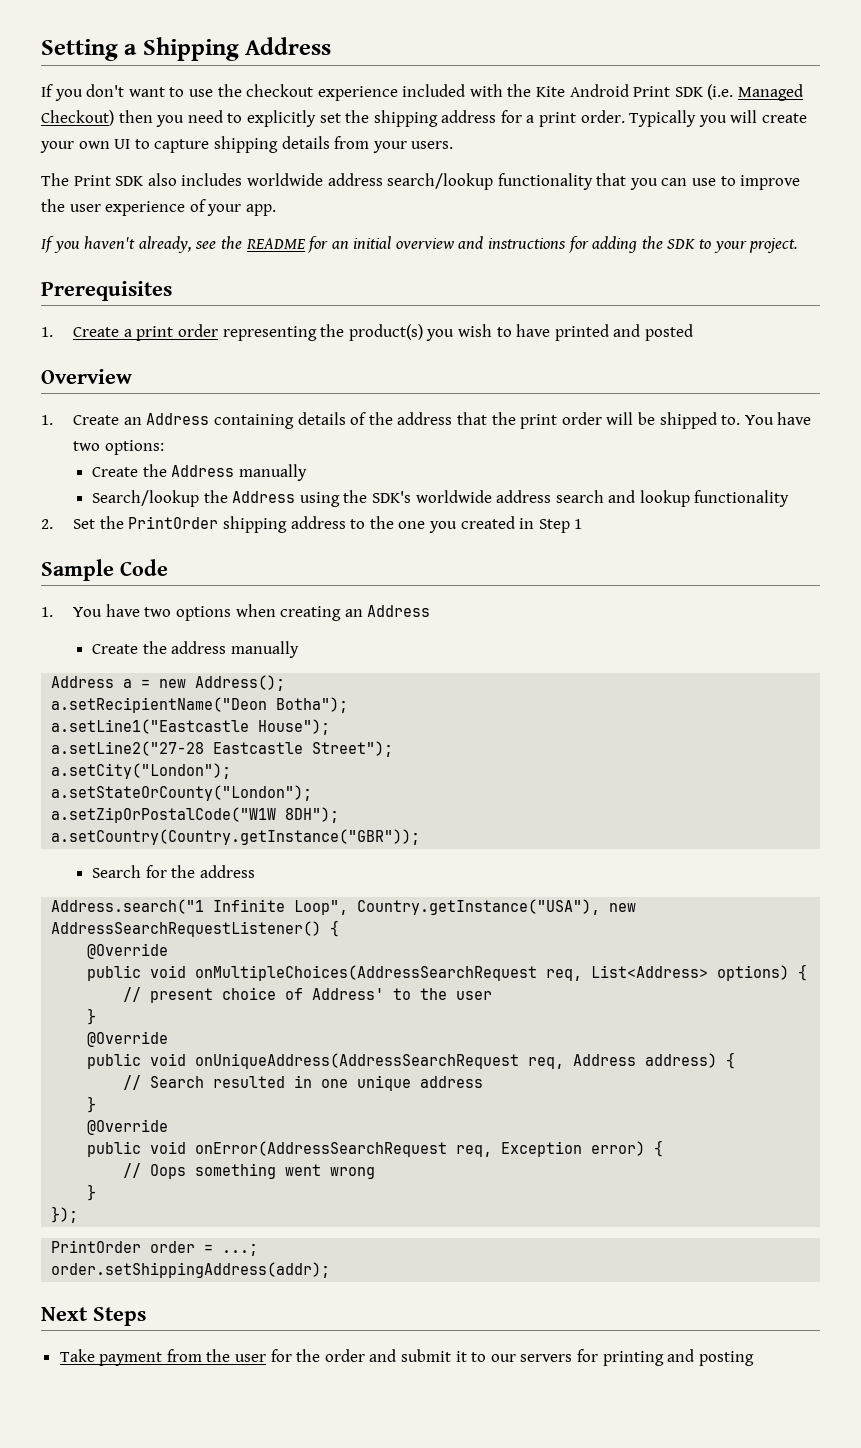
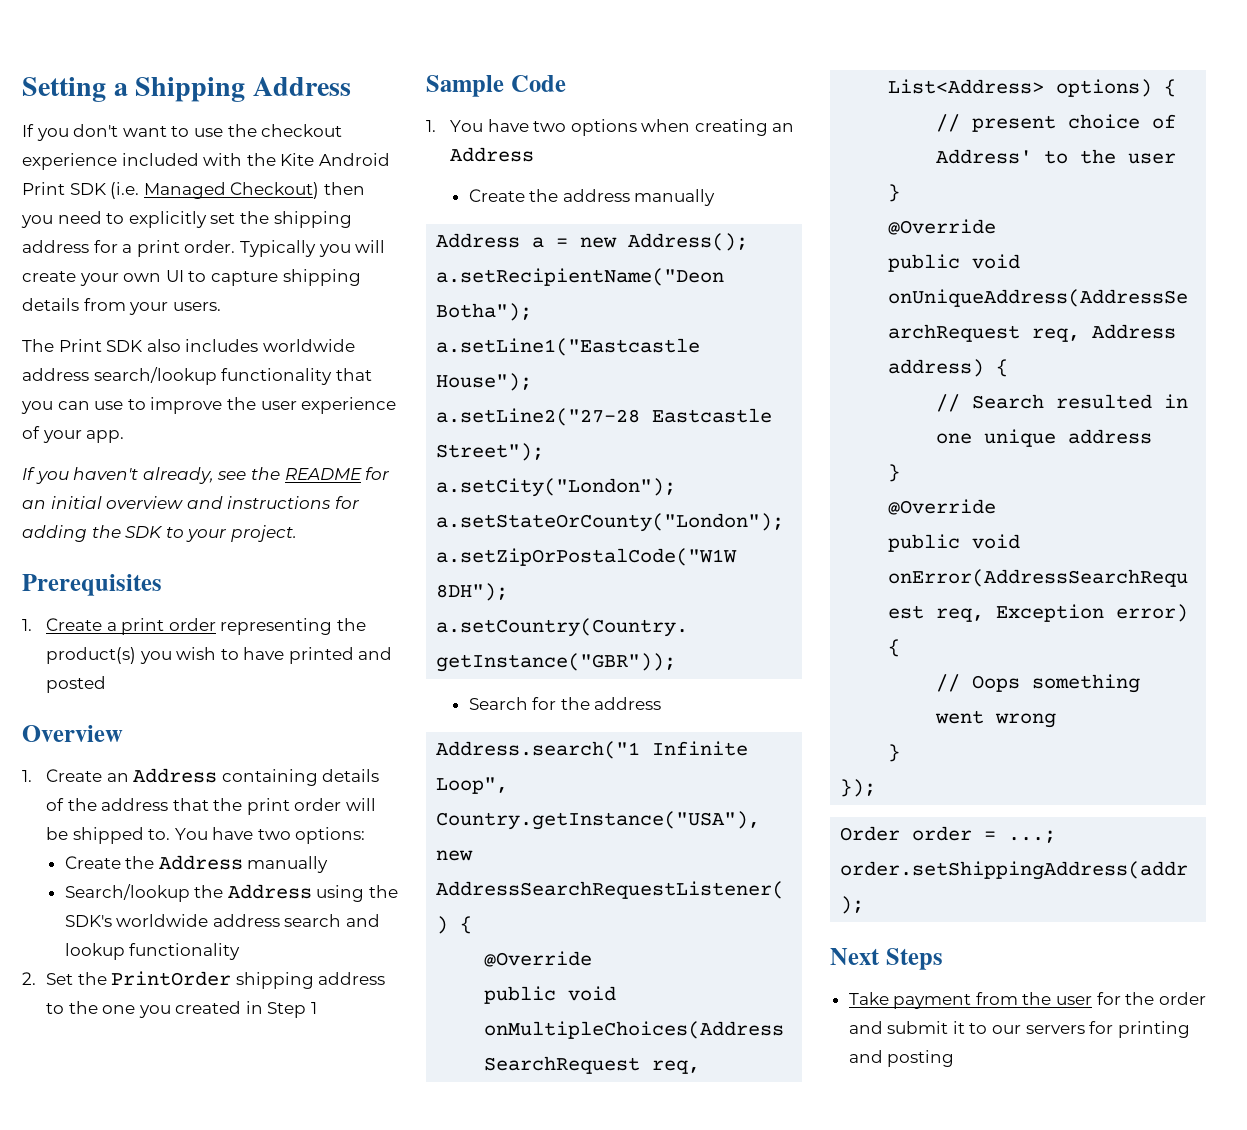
- PrintOrder order = ...;
+ Order order = ...;

